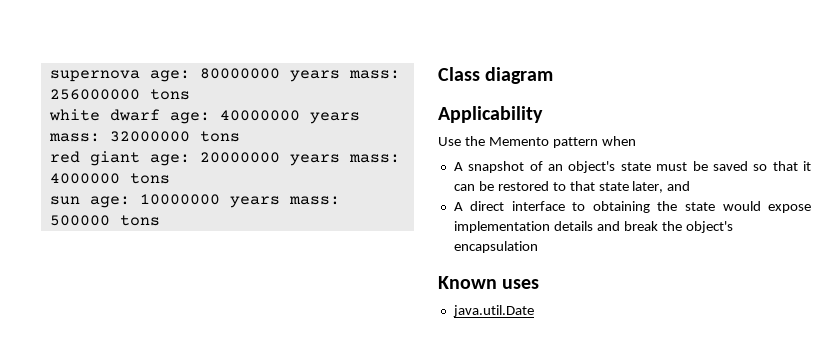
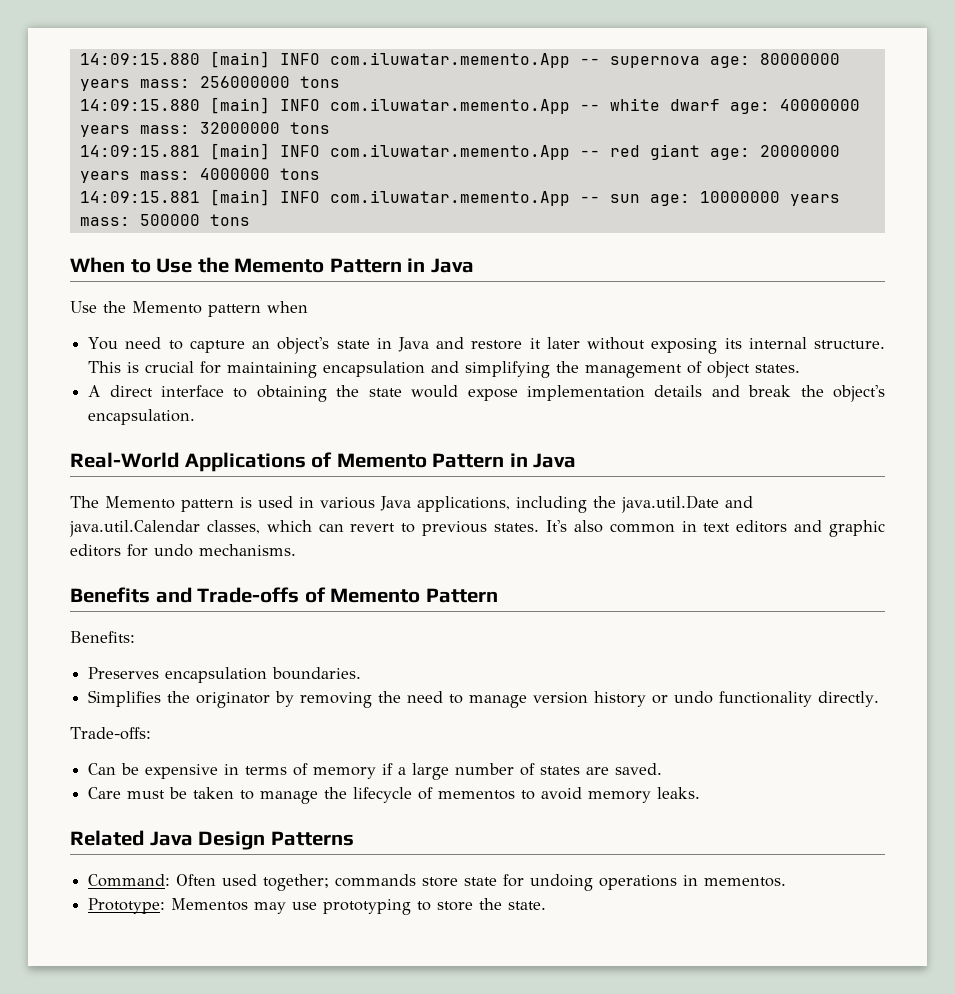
- supernova age: 80000000 years mass: 256000000 tons
+ 14:09:15.880 [main] INFO com.iluwatar.memento.App -- supernova age: 80000000 years mass: 256000000 tons
- white dwarf age: 40000000 years mass: 32000000 tons
+ 14:09:15.880 [main] INFO com.iluwatar.memento.App -- white dwarf age: 40000000 years mass: 32000000 tons
- red giant age: 20000000 years mass: 4000000 tons
+ 14:09:15.881 [main] INFO com.iluwatar.memento.App -- red giant age: 20000000 years mass: 4000000 tons
- sun age: 10000000 years mass: 500000 tons
+ 14:09:15.881 [main] INFO com.iluwatar.memento.App -- sun age: 10000000 years mass: 500000 tons
- Class diagram
- Applicability
+ When to Use the Memento Pattern in Java
- A snapshot of an object's state must be saved so that it can be restored to that state later, and
+ You need to capture an object's state in Java and restore it later without exposing its internal structure. This is crucial for maintaining encapsulation and simplifying the management of object states.
- A direct interface to obtaining the state would expose implementation details and break the object's encapsulation
- Known uses
- java.util.Date
+ A direct interface to obtaining the state would expose implementation details and break the object's encapsulation.
+ Real-World Applications of Memento Pattern in Java
+ The Memento pattern is used in various Java applications, including the java.util.Date and java.util.Calendar classes, which can revert to previous states. It's also common in text editors and graphic editors for undo mechanisms.
+ Benefits and Trade-offs of Memento Pattern
+ Benefits:
+ Preserves encapsulation boundaries.
+ Simplifies the originator by removing the need to manage version history or undo functionality directly.
+ Trade-offs:
+ Can be expensive in terms of memory if a large number of states are saved.
+ Care must be taken to manage the lifecycle of mementos to avoid memory leaks.
+ Related Java Design Patterns
+ Command: Often used together; commands store state for undoing operations in mementos.
+ Prototype: Mementos may use prototyping to store the state.

